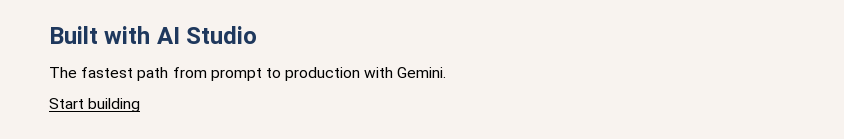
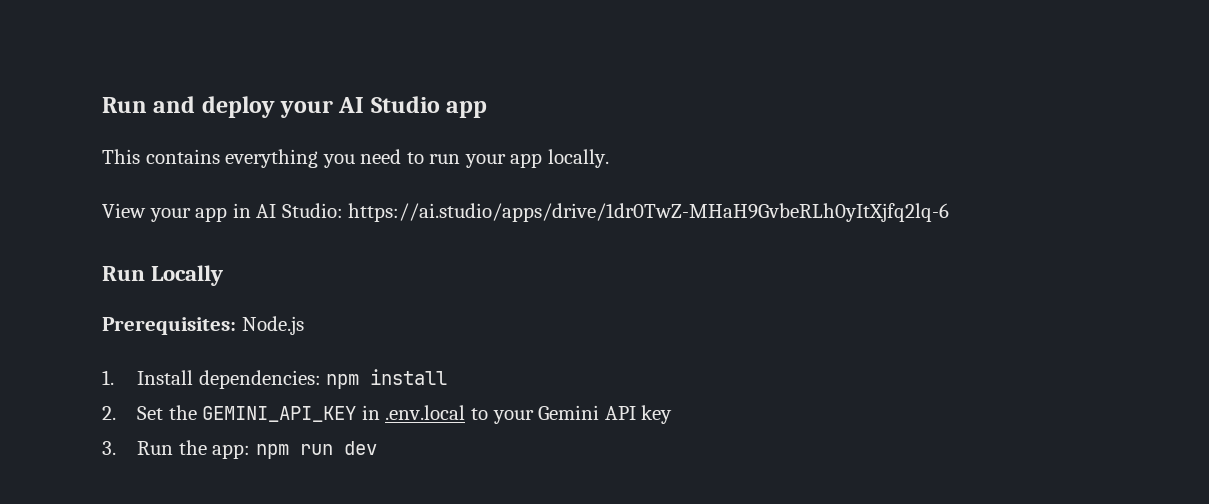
- Built with AI Studio
- The fastest path from prompt to production with Gemini.
- Start building
+ Run and deploy your AI Studio app
+ This contains everything you need to run your app locally.
+ View your app in AI Studio: https://ai.studio/apps/drive/1dr0TwZ-MHaH9GvbeRLh0yItXjfq2lq-6
+ Run Locally
+ Prerequisites: Node.js
+ 1. Install dependencies: npm install
+ 2. Set the GEMINI_API_KEY in .env.local to your Gemini API key
+ 3. Run the app: npm run dev

